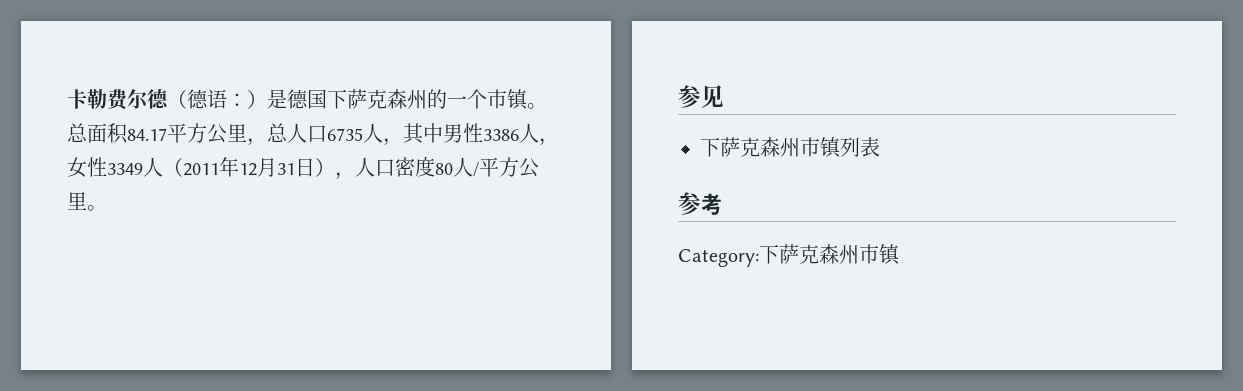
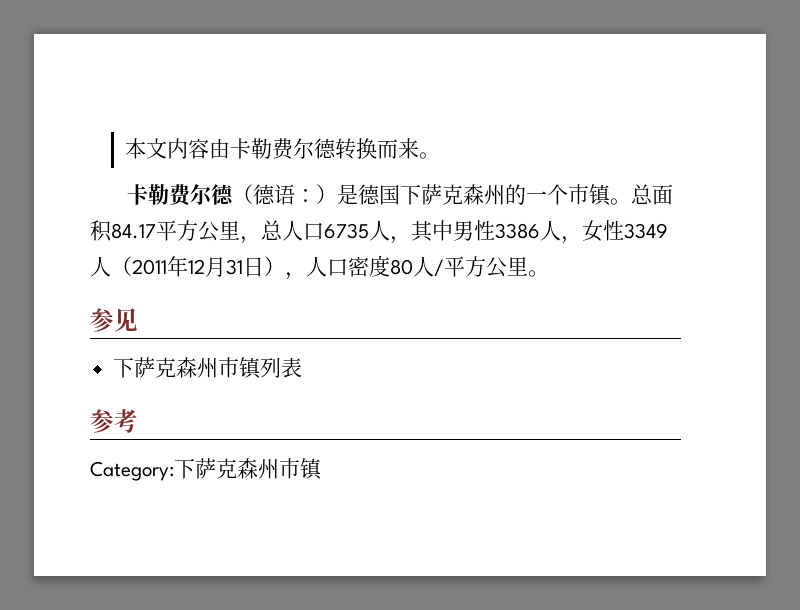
+ 本文内容由卡勒费尔德转换而来。

